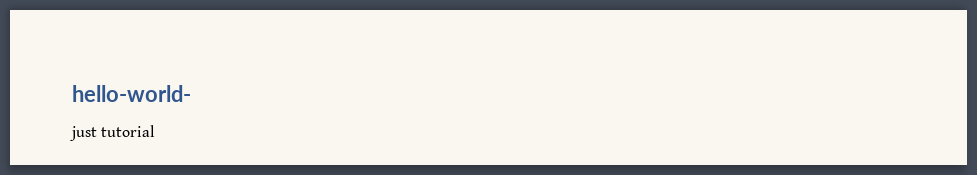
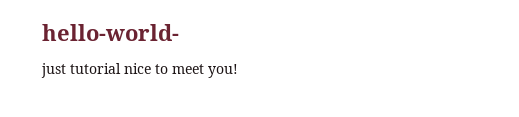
- just tutorial
+ just tutorial nice to meet you!

